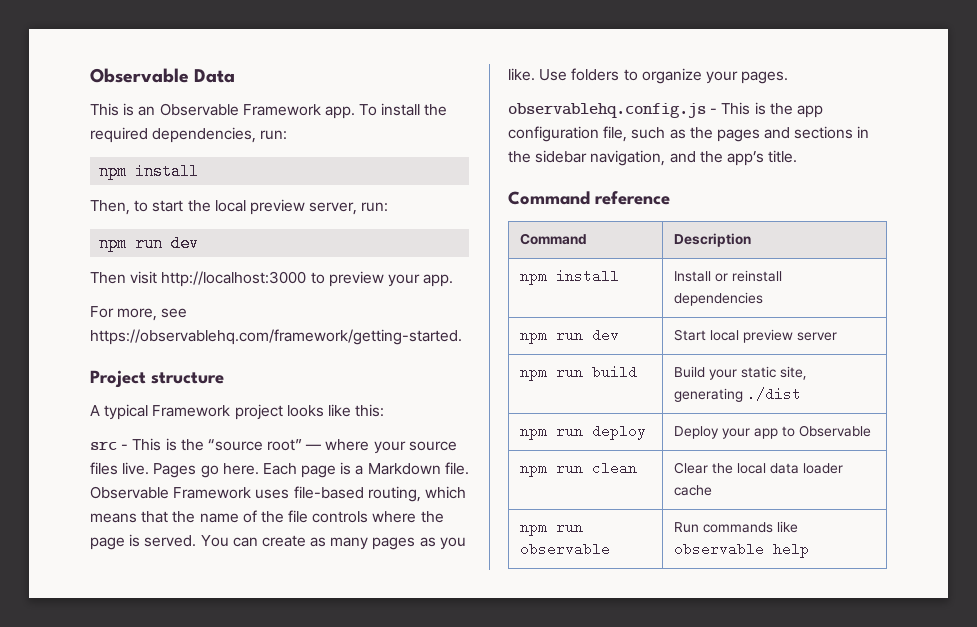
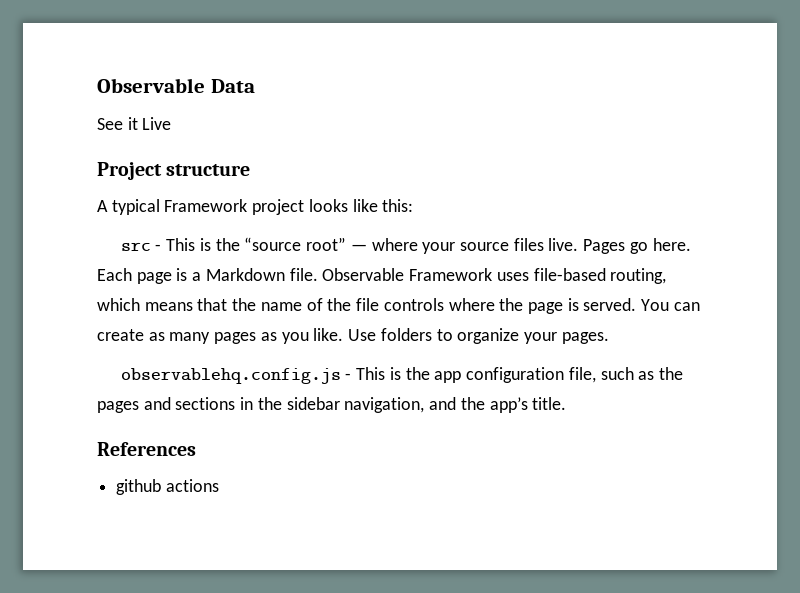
- This is an Observable Framework app. To install the required dependencies, run:
- npm install
- Then, to start the local preview server, run:
- npm run dev
- Then visit http://localhost:3000 to preview your app.
- For more, see https://observablehq.com/framework/getting-started.
+ See it Live
- Command reference
- Command | Description
- npm install | Install or reinstall dependencies
- npm run dev | Start local preview server
- npm run build | Build your static site, generating ./dist
- npm run deploy | Deploy your app to Observable
- npm run clean | Clear the local data loader cache
- npm run observable | Run commands like observable help
+ References
+ github actions

